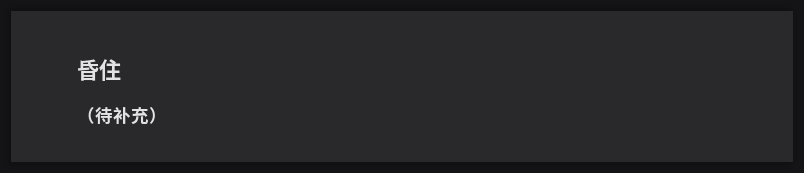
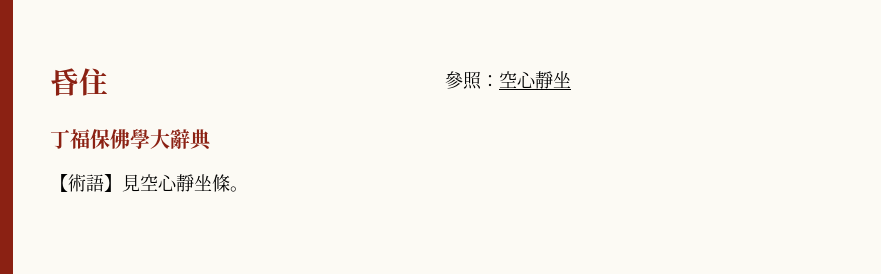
- （待补充）
+ 丁福保佛學大辭典
+ 【術語】見空心靜坐條。
+ 參照：空心靜坐

